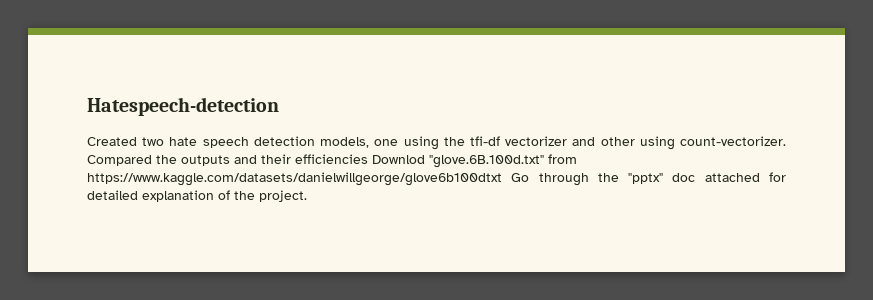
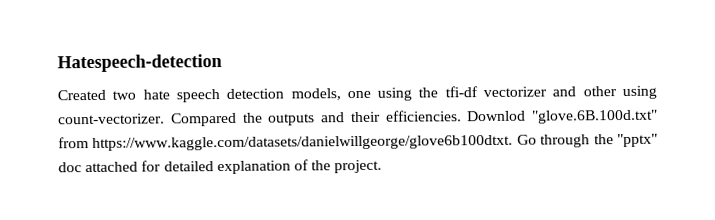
- Compared the outputs and their efficiencies Downlod "glove.6B.100d.txt" from https://www.kaggle.com/datasets/danielwillgeorge/glove6b100dtxt Go through the "pptx" doc attached for detailed explanation of the project.
+ Compared the outputs and their efficiencies. Downlod "glove.6B.100d.txt" from https://www.kaggle.com/datasets/danielwillgeorge/glove6b100dtxt. Go through the "pptx" doc attached for detailed explanation of the project.

